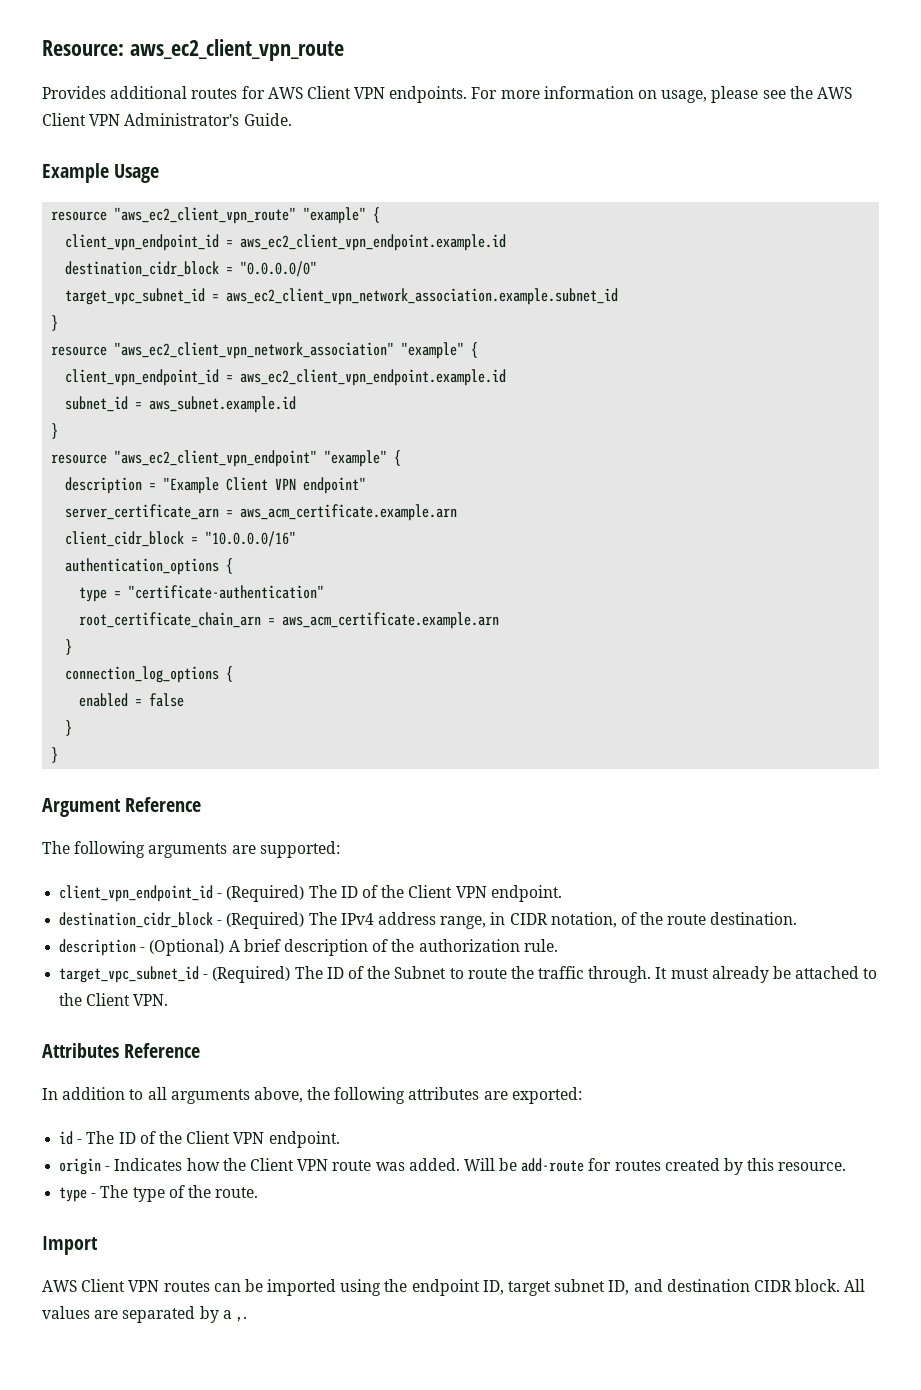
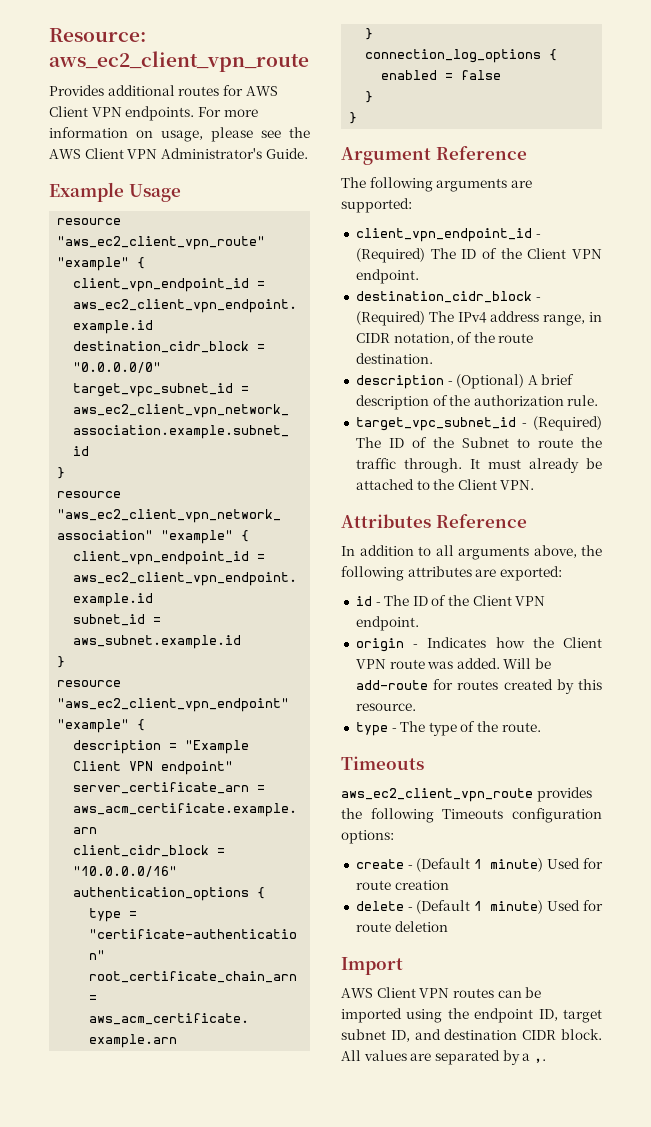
  type - The type of the route.
+ Timeouts
+ aws_ec2_client_vpn_route provides the following Timeouts configuration options:
+ create - (Default 1 minute) Used for route creation
+ delete - (Default 1 minute) Used for route deletion

